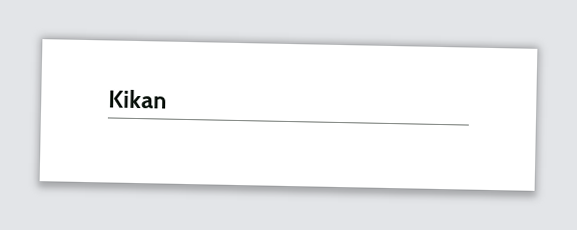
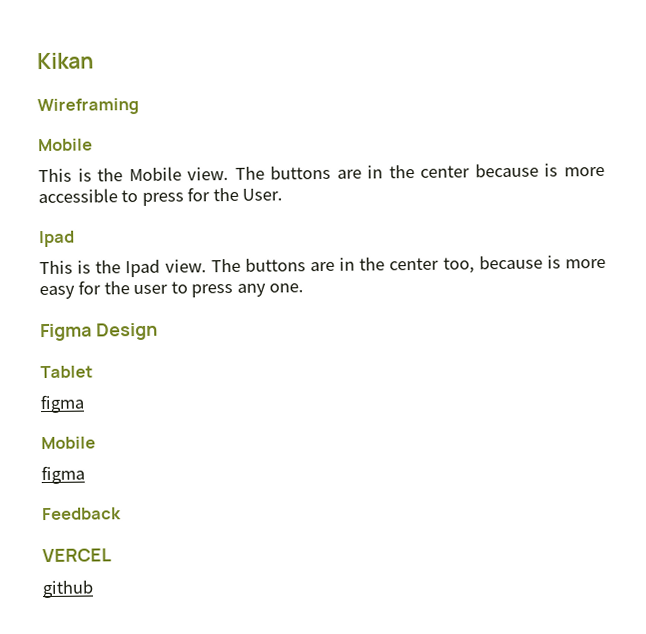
+ Wireframing
+ Mobile
+ This is the Mobile view. The buttons are in the center because is more accessible to press for the User.
+ Ipad
+ This is the Ipad view. The buttons are in the center too, because is more easy for the user to press any one.
+ Figma Design
+ Tablet
+ figma
+ Mobile
+ figma
+ Feedback
+ VERCEL
+ github

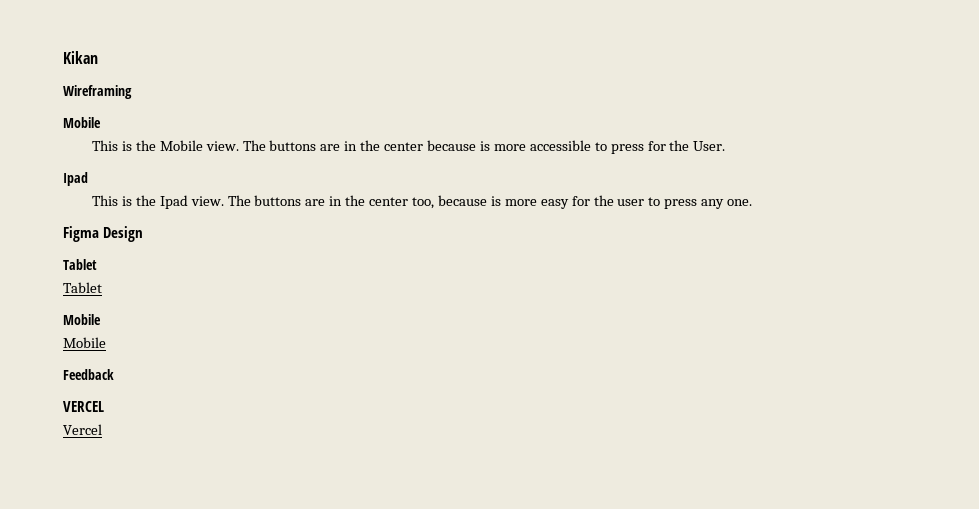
  Figma Design
  Tablet
- figma
+ Tablet
  Mobile
- figma
+ Mobile
- github
+ Vercel

